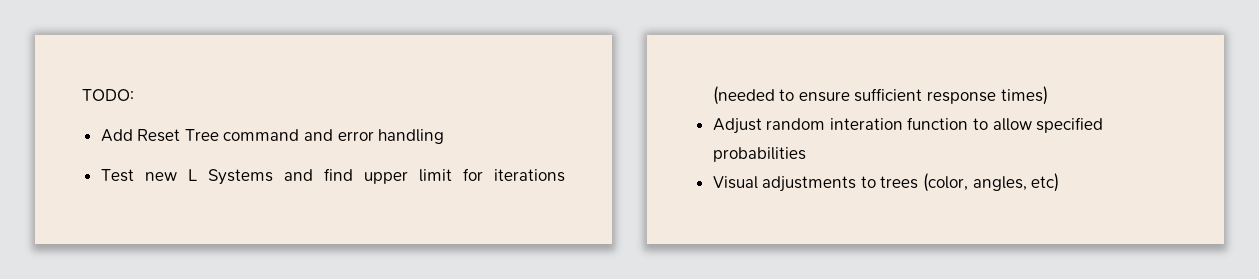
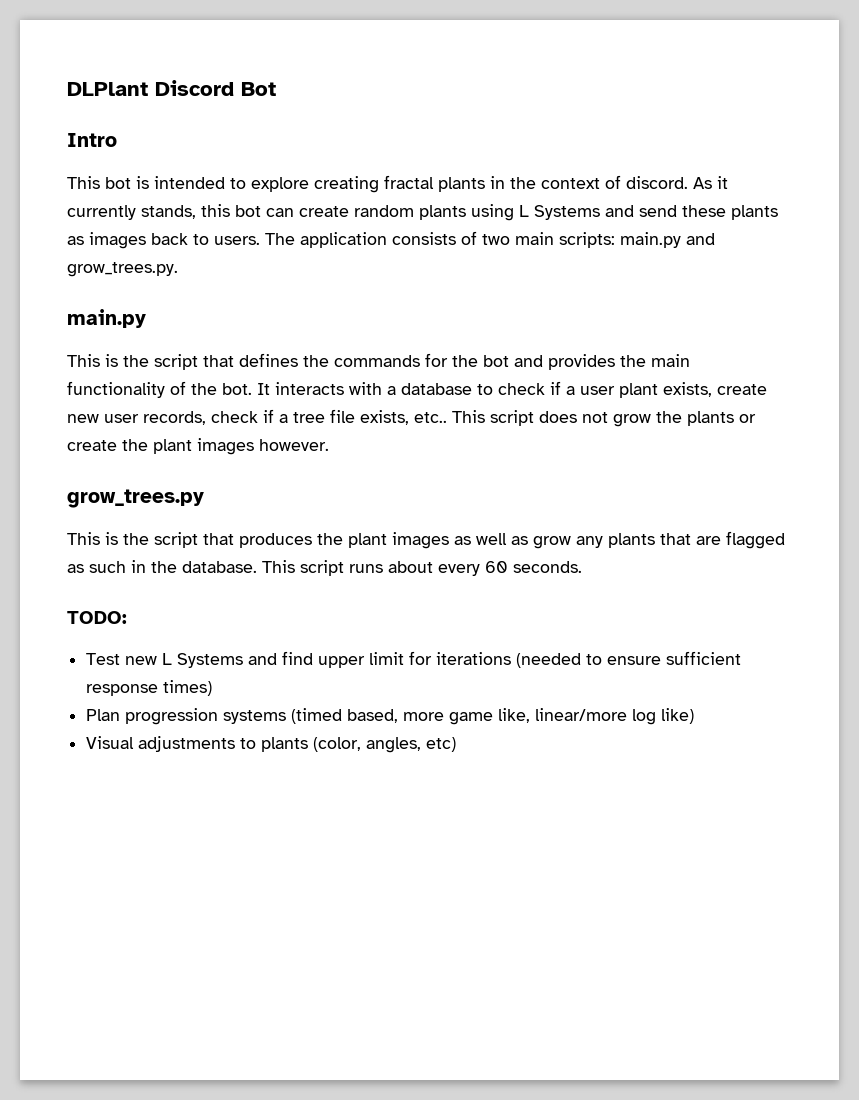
+ DLPlant Discord Bot
+ Intro
+ This bot is intended to explore creating fractal plants in the context of discord. As it currently stands, this bot can create random plants using L Systems and send these plants as images back to users. The application consists of two main scripts: main.py and grow_trees.py.
+ main.py
+ This is the script that defines the commands for the bot and provides the main functionality of the bot. It interacts with a database to check if a user plant exists, create new user records, check if a tree file exists, etc.. This script does not grow the plants or create the plant images however.
+ grow_trees.py
+ This is the script that produces the plant images as well as grow any plants that are flagged as such in the database. This script runs about every 60 seconds.
  TODO:
- Add Reset Tree command and error handling
- Adjust random interation function to allow specified probabilities
+ Plan progression systems (timed based, more game like, linear/more log like)
- Visual adjustments to trees (color, angles, etc)
+ Visual adjustments to plants (color, angles, etc)

